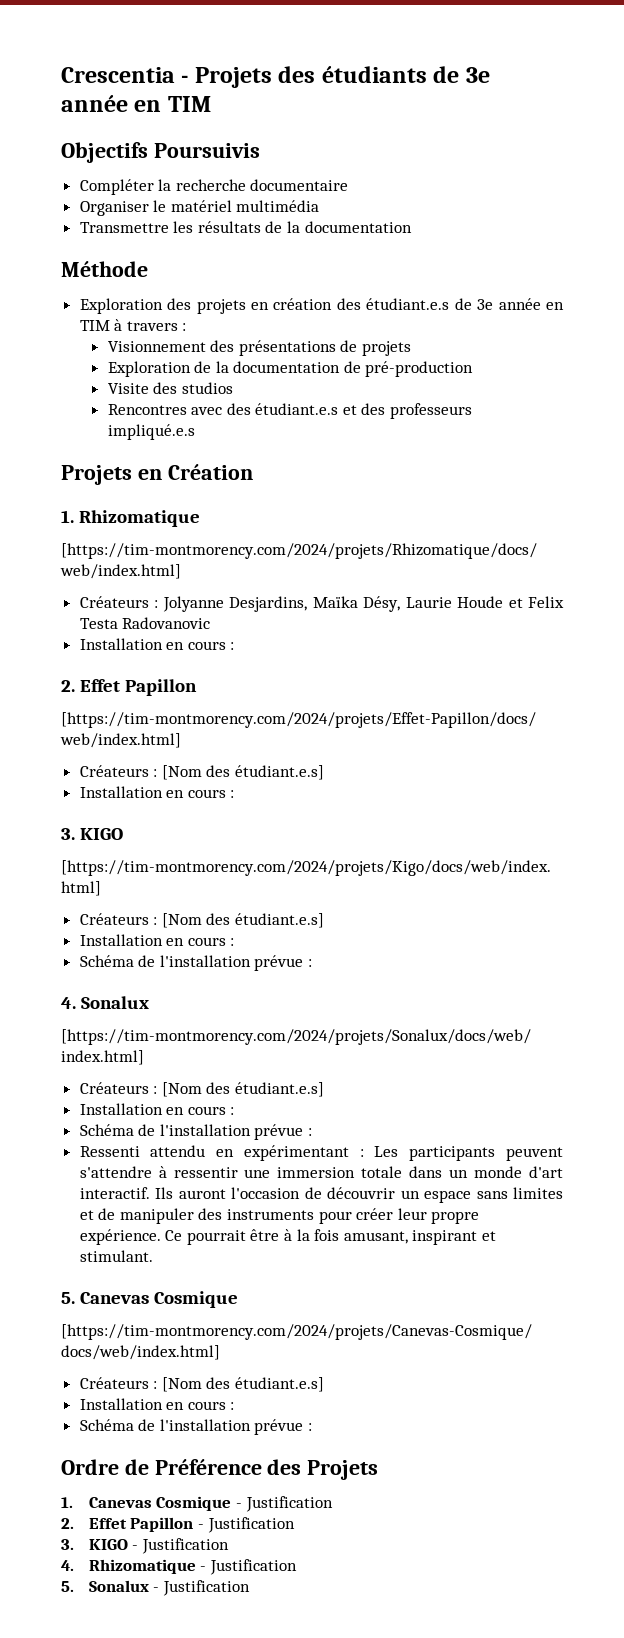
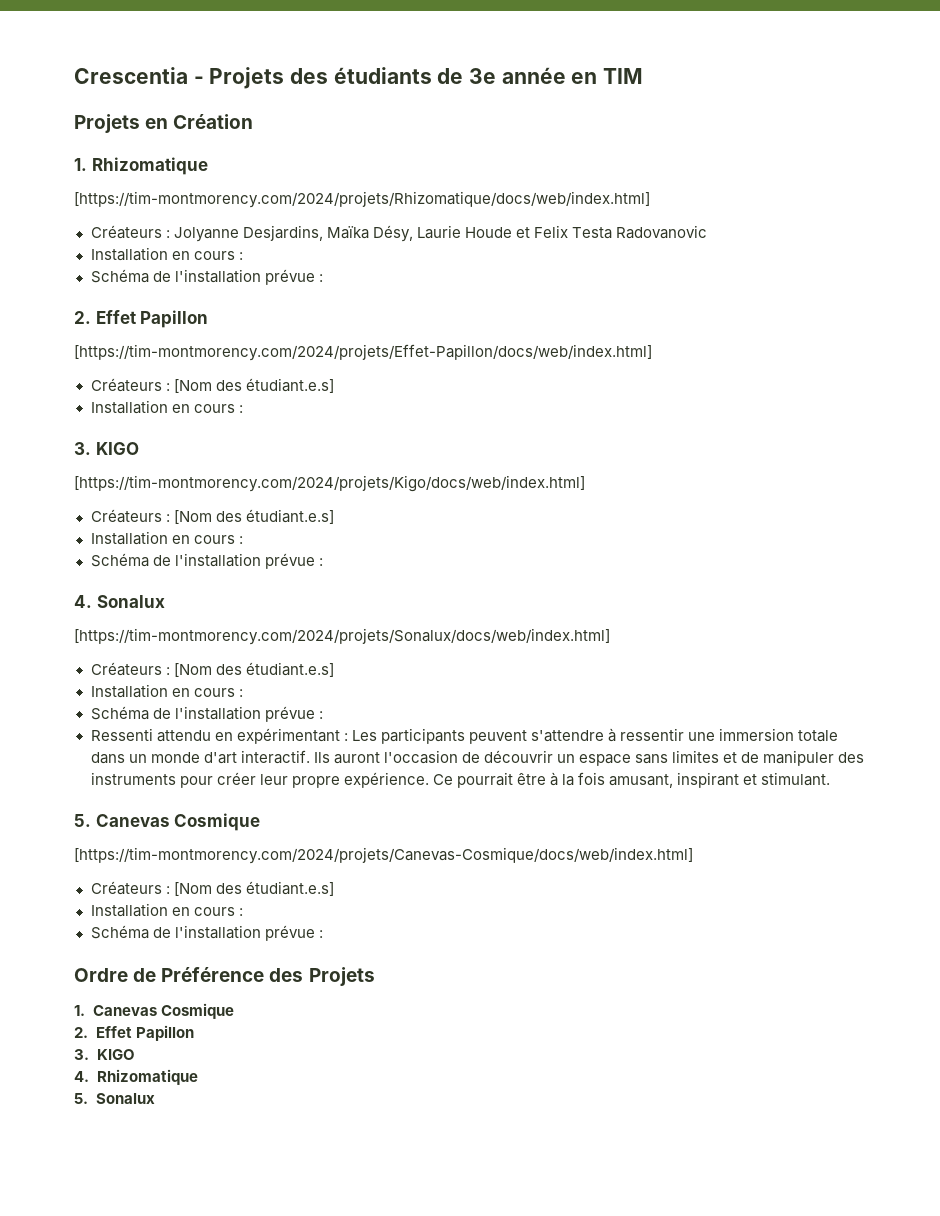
- Objectifs Poursuivis
- Compléter la recherche documentaire
- Organiser le matériel multimédia
- Transmettre les résultats de la documentation
- Méthode
- Exploration des projets en création des étudiant.e.s de 3e année en TIM à travers :
- Visionnement des présentations de projets
- Exploration de la documentation de pré-production
- Visite des studios
- Rencontres avec des étudiant.e.s et des professeurs impliqué.e.s
  Créateurs : Jolyanne Desjardins, Maïka Désy, Laurie Houde et Felix Testa Radovanovic
  Installation en cours :
+ Schéma de l'installation prévue :
- 1. Canevas Cosmique - Justification
- 2. Effet Papillon - Justification
- 3. KIGO - Justification
+ 1. Canevas Cosmique
+ 2. Effet Papillon
+ 3. KIGO
- 4. Rhizomatique - Justification
+ 4. Rhizomatique
- 5. Sonalux - Justification
+ 5. Sonalux

